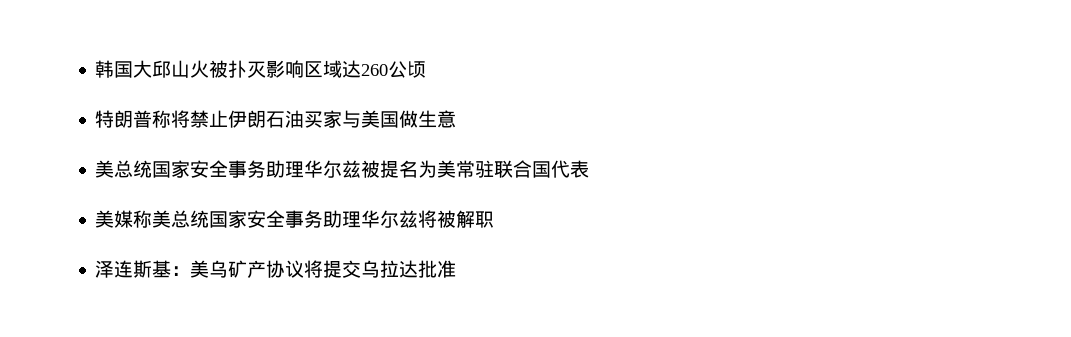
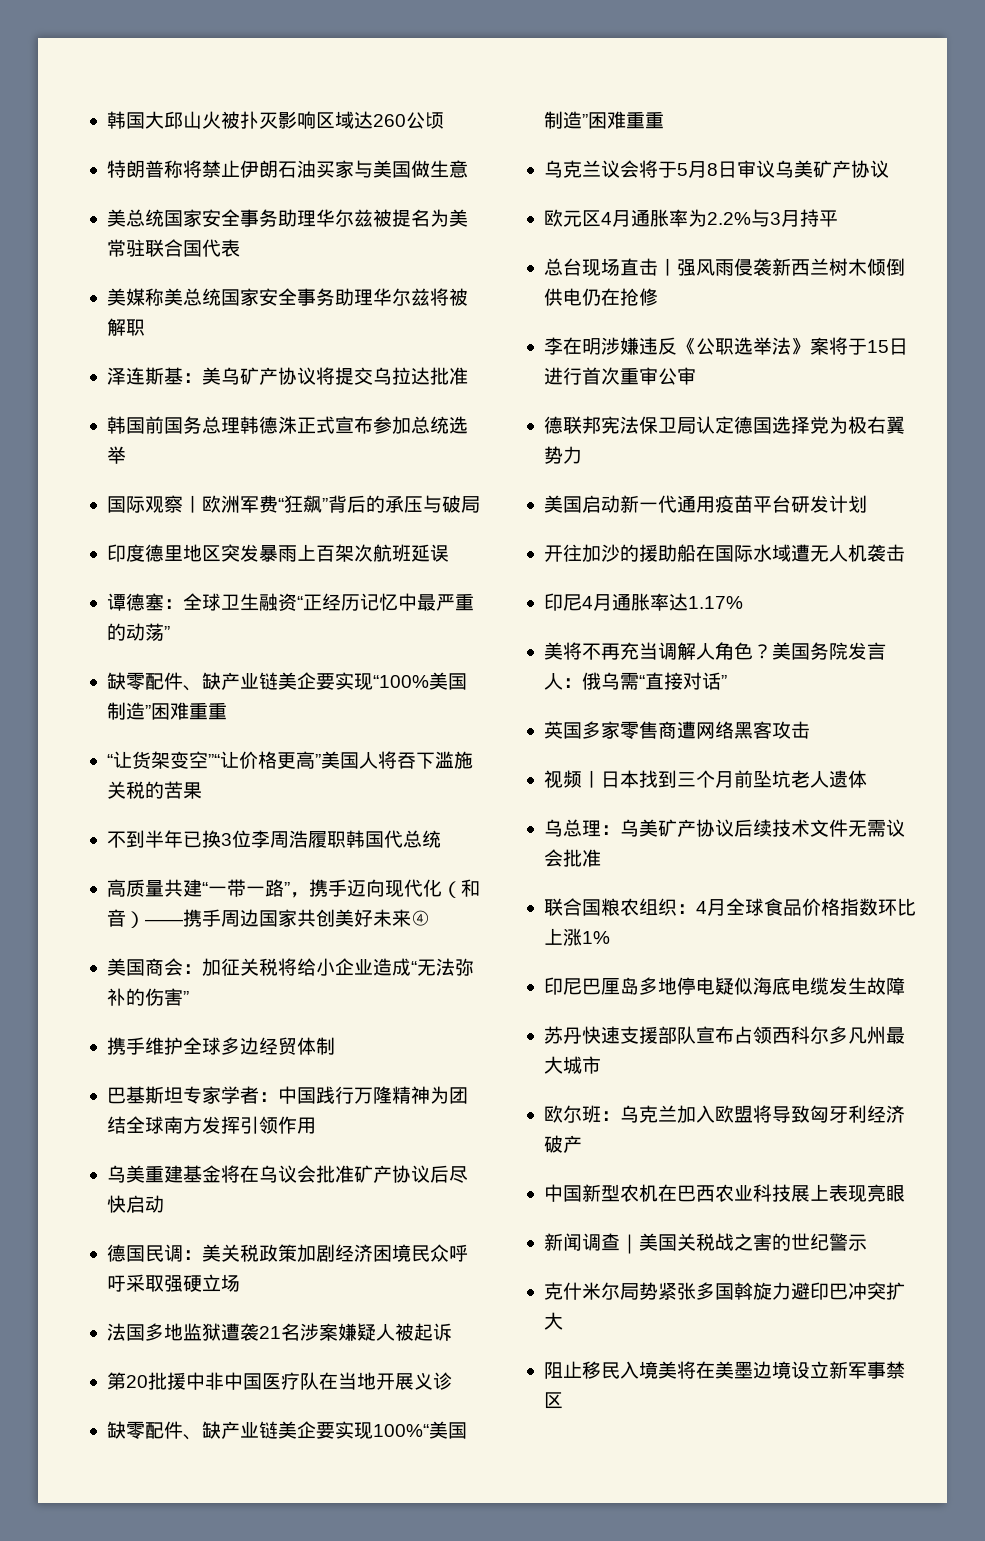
+ 韩国前国务总理韩德洙正式宣布参加总统选举
+ 国际观察丨欧洲军费“狂飙”背后的承压与破局
+ 印度德里地区突发暴雨上百架次航班延误
+ 谭德塞：全球卫生融资“正经历记忆中最严重的动荡”
+ 缺零配件、缺产业链美企要实现“100%美国制造”困难重重
+ “让货架变空”“让价格更高”美国人将吞下滥施关税的苦果
+ 不到半年已换3位李周浩履职韩国代总统
+ 高质量共建“一带一路”，携手迈向现代化（和音）——携手周边国家共创美好未来④
+ 美国商会：加征关税将给小企业造成“无法弥补的伤害”
+ 携手维护全球多边经贸体制
+ 巴基斯坦专家学者：中国践行万隆精神为团结全球南方发挥引领作用
+ 乌美重建基金将在乌议会批准矿产协议后尽快启动
+ 德国民调：美关税政策加剧经济困境民众呼吁采取强硬立场
+ 法国多地监狱遭袭21名涉案嫌疑人被起诉
+ 第20批援中非中国医疗队在当地开展义诊
+ 缺零配件、缺产业链美企要实现100%“美国制造”困难重重
+ 乌克兰议会将于5月8日审议乌美矿产协议
+ 欧元区4月通胀率为2.2%与3月持平
+ 总台现场直击丨强风雨侵袭新西兰树木倾倒供电仍在抢修
+ 李在明涉嫌违反《公职选举法》案将于15日进行首次重审公审
+ 德联邦宪法保卫局认定德国选择党为极右翼势力
+ 美国启动新一代通用疫苗平台研发计划
+ 开往加沙的援助船在国际水域遭无人机袭击
+ 印尼4月通胀率达1.17%
+ 美将不再充当调解人角色？美国务院发言人：俄乌需“直接对话”
+ 英国多家零售商遭网络黑客攻击
+ 视频丨日本找到三个月前坠坑老人遗体
+ 乌总理：乌美矿产协议后续技术文件无需议会批准
+ 联合国粮农组织：4月全球食品价格指数环比上涨1%
+ 印尼巴厘岛多地停电疑似海底电缆发生故障
+ 苏丹快速支援部队宣布占领西科尔多凡州最大城市
+ 欧尔班：乌克兰加入欧盟将导致匈牙利经济破产
+ 中国新型农机在巴西农业科技展上表现亮眼
+ 新闻调查｜美国关税战之害的世纪警示
+ 克什米尔局势紧张多国斡旋力避印巴冲突扩大
+ 阻止移民入境美将在美墨边境设立新军事禁区

